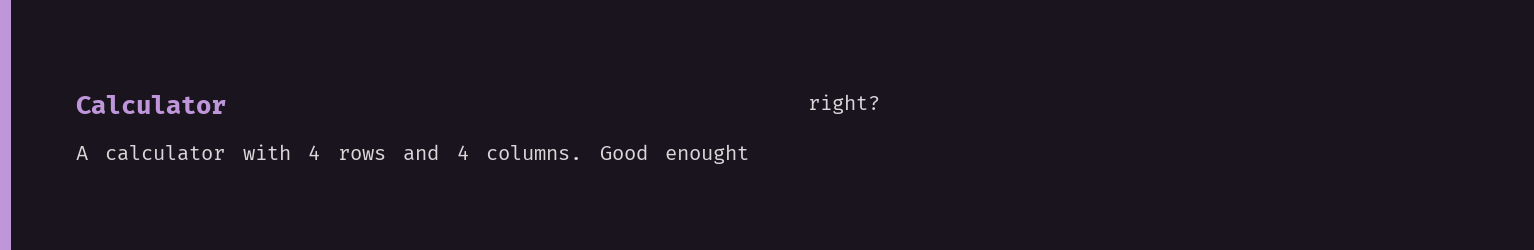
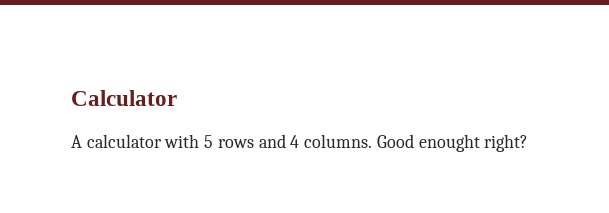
- A calculator with 4 rows and 4 columns.
+ A calculator with 5 rows and 4 columns.

